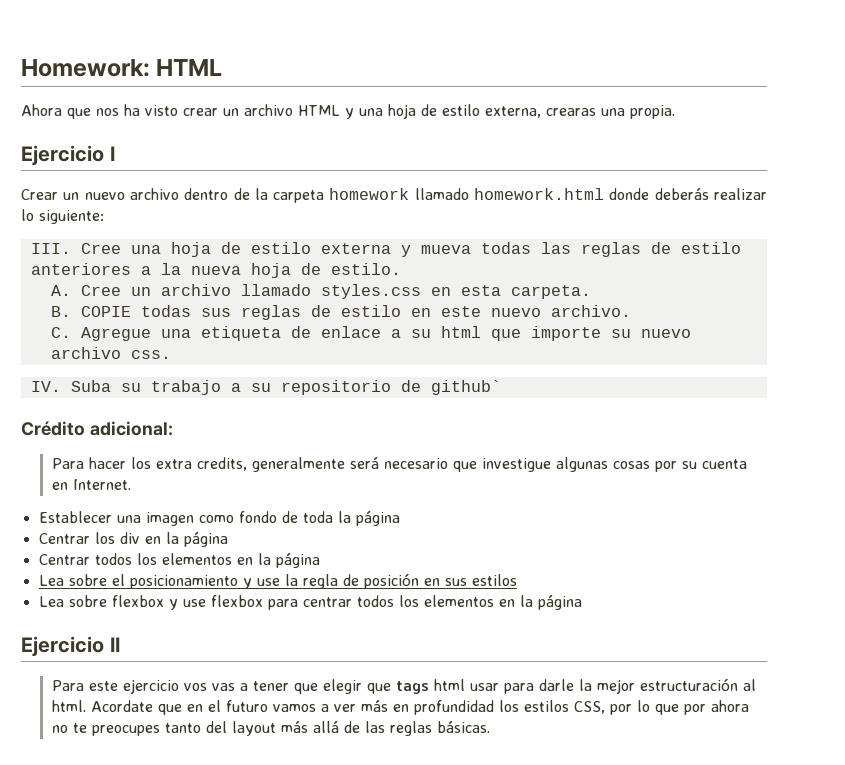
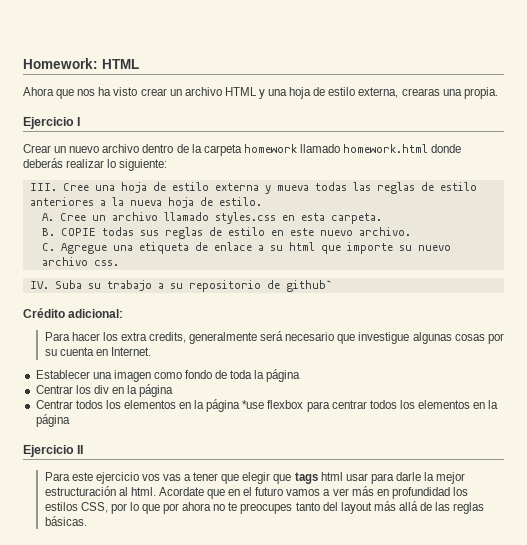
- Centrar todos los elementos en la página
- Lea sobre el posicionamiento y use la regla de posición en sus estilos
- Lea sobre flexbox y use flexbox para centrar todos los elementos en la página
+ Centrar todos los elementos en la página *use flexbox para centrar todos los elementos en la página

